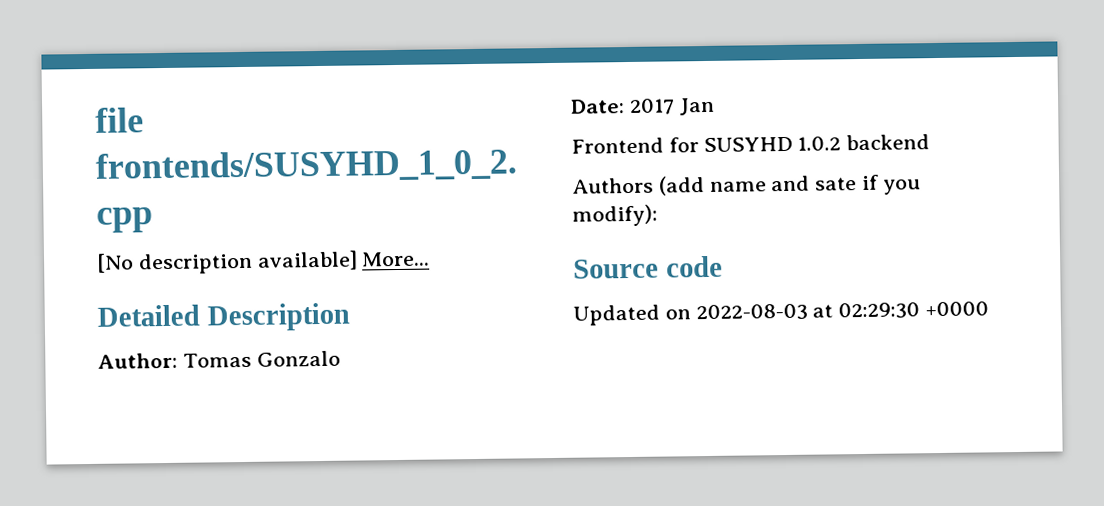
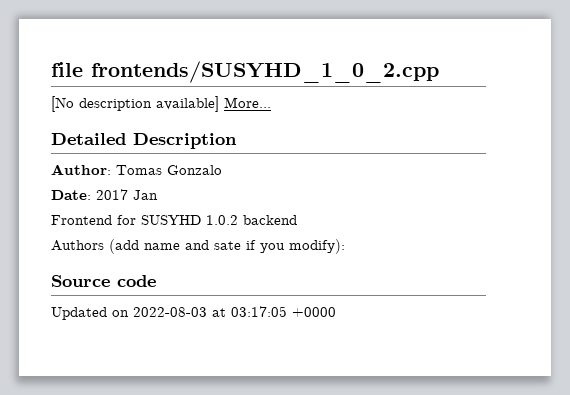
- Updated on 2022-08-03 at 02:29:30 +0000
+ Updated on 2022-08-03 at 03:17:05 +0000

